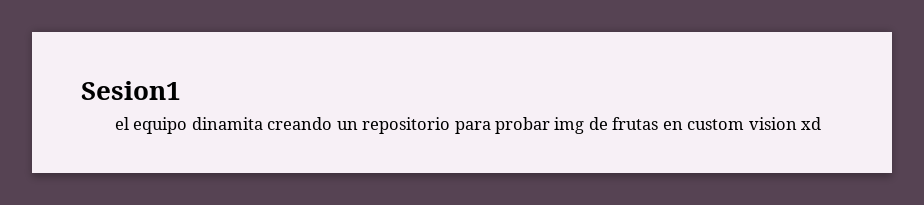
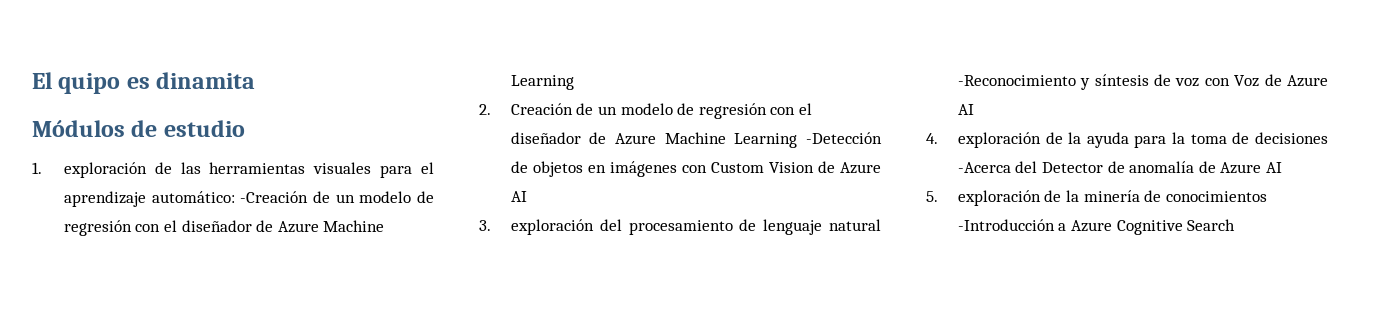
- Sesion1
- el equipo dinamita creando un repositorio para probar img de frutas en custom vision xd
+ El quipo es dinamita
+ Módulos de estudio
+ 1. exploración de las herramientas visuales para el aprendizaje automático: -Creación de un modelo de regresión con el diseñador de Azure Machine Learning
+ 2. Creación de un modelo de regresión con el diseñador de Azure Machine Learning -Detección de objetos en imágenes con Custom Vision de Azure AI
+ 3. exploración del procesamiento de lenguaje natural -Reconocimiento y síntesis de voz con Voz de Azure AI
+ 4. exploración de la ayuda para la toma de decisiones -Acerca del Detector de anomalía de Azure AI
+ 5. exploración de la minería de conocimientos -Introducción a Azure Cognitive Search

